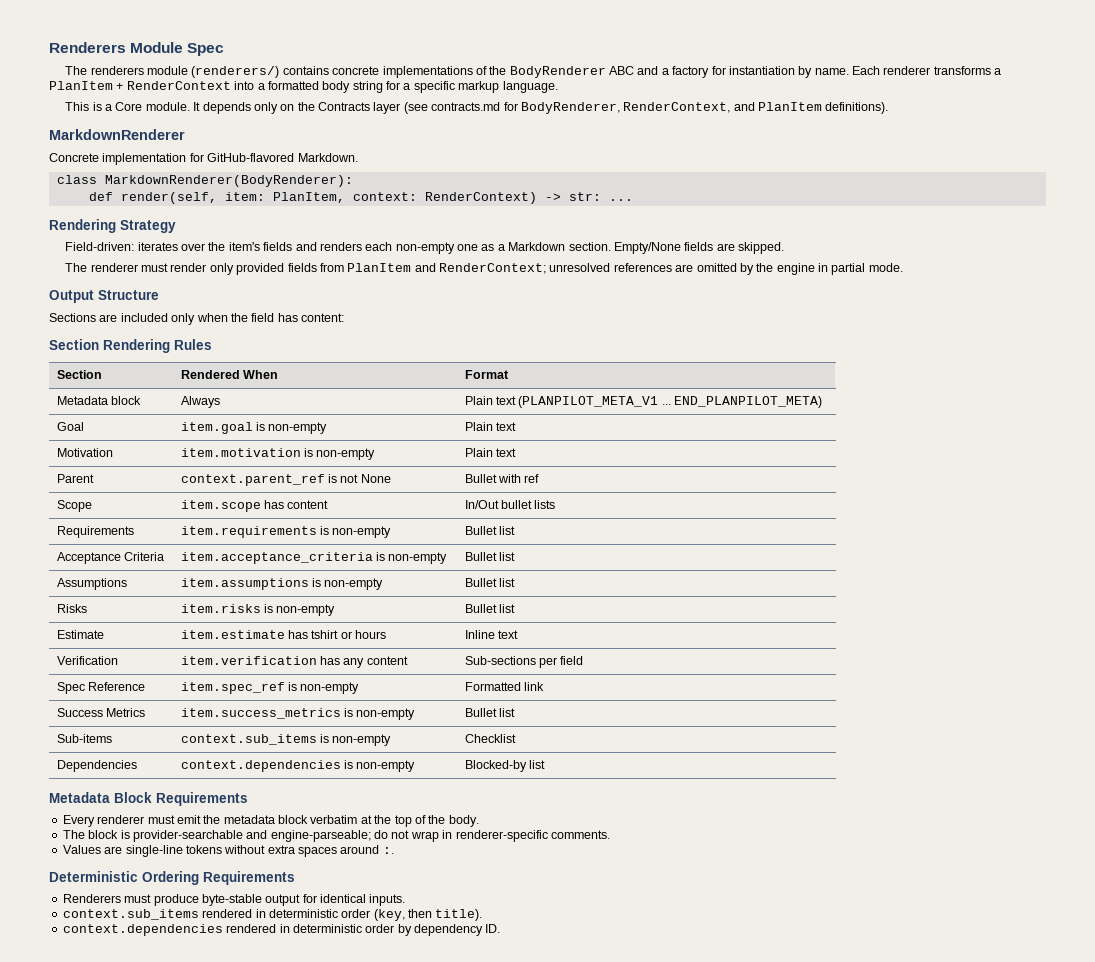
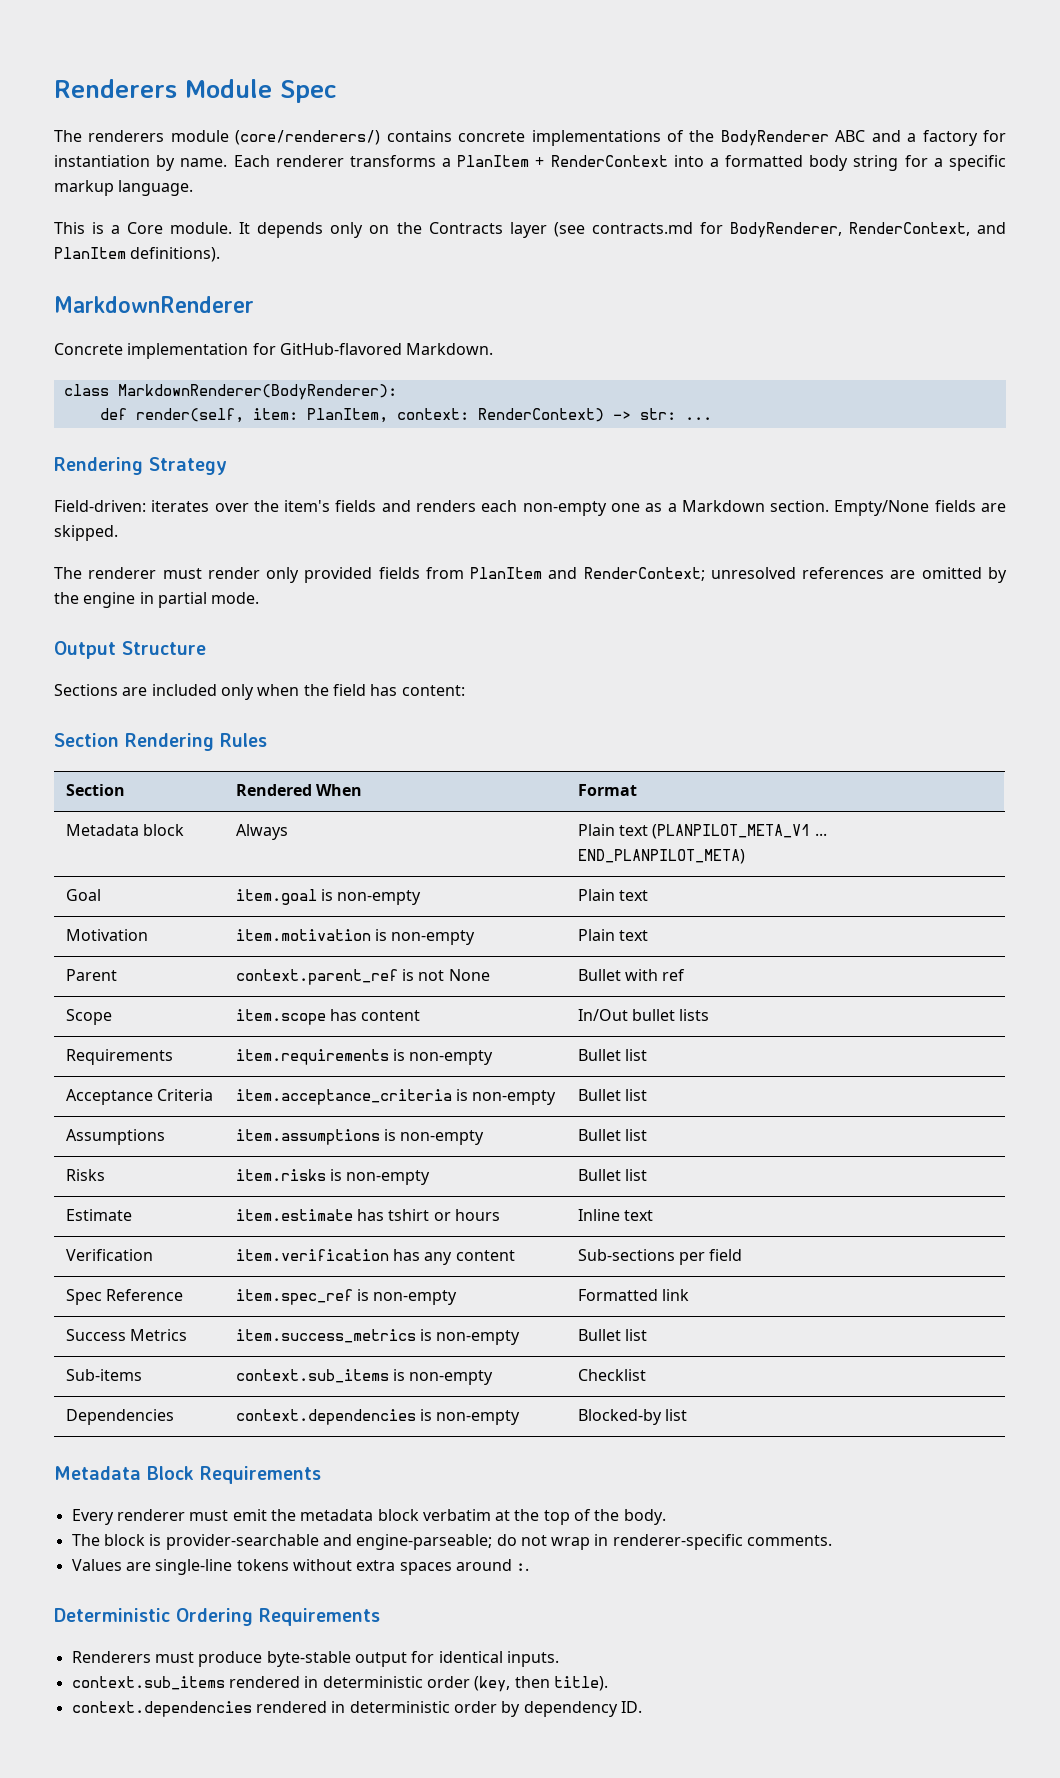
- The renderers module (renderers/) contains concrete implementations of the BodyRenderer ABC and a factory for instantiation by name.
+ The renderers module (core/renderers/) contains concrete implementations of the BodyRenderer ABC and a factory for instantiation by name.

